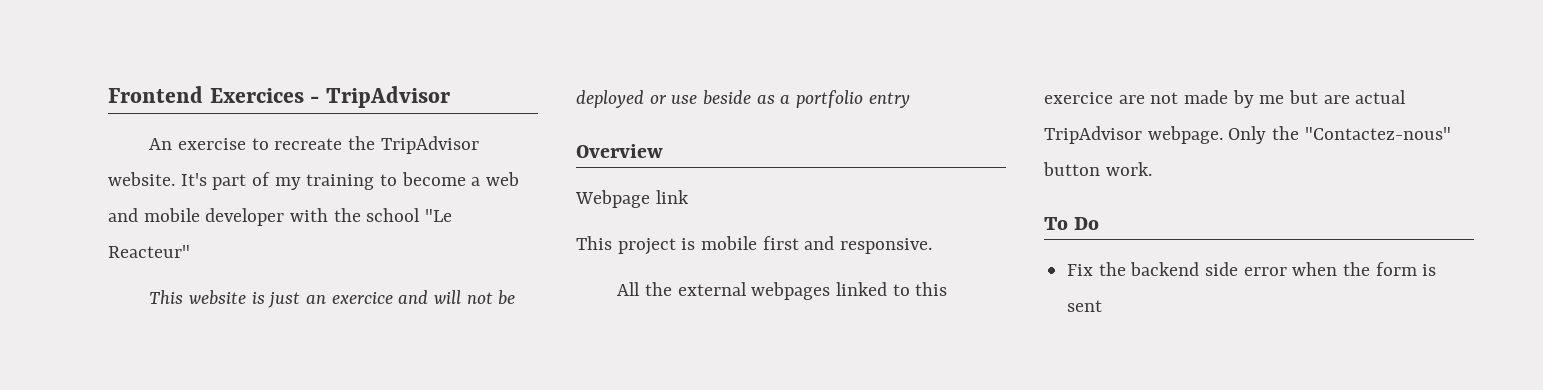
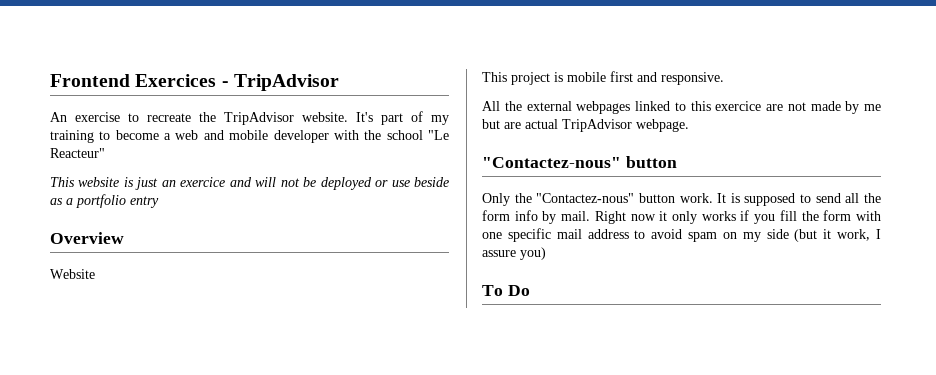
- Webpage link
+ Website
- All the external webpages linked to this exercice are not made by me but are actual TripAdvisor webpage. Only the "Contactez-nous" button work.
+ All the external webpages linked to this exercice are not made by me but are actual TripAdvisor webpage.
+ "Contactez-nous" button
+ Only the "Contactez-nous" button work. It is supposed to send all the form info by mail. Right now it only works if you fill the form with one specific mail address to avoid spam on my side (but it work, I assure you)
  To Do
- Fix the backend side error when the form is sent

